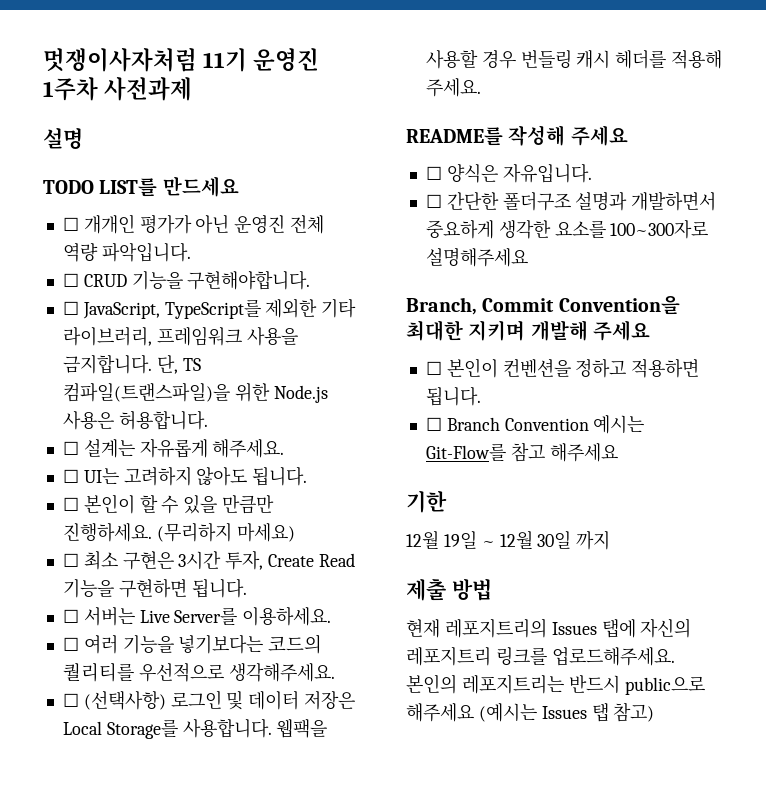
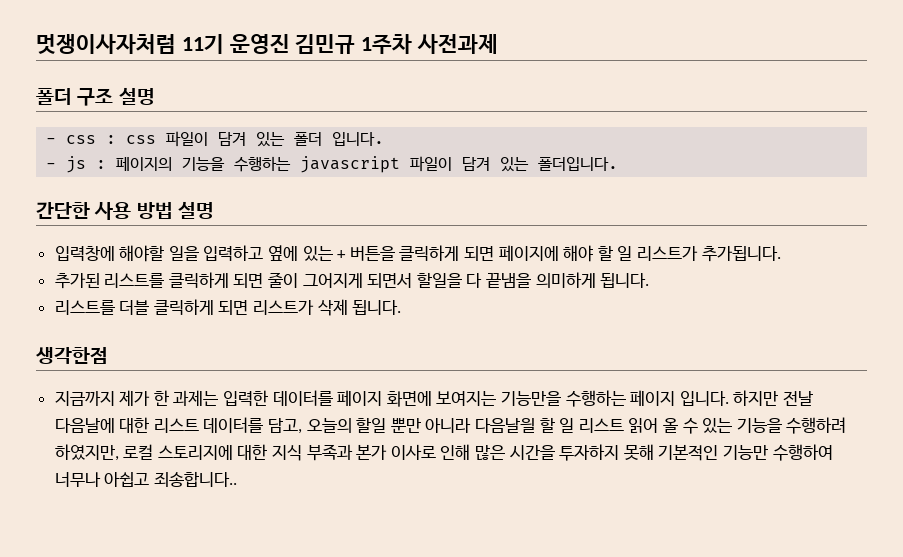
- 멋쟁이사자처럼 11기 운영진 1주차 사전과제
+ 멋쟁이사자처럼 11기 운영진 김민규 1주차 사전과제
- 설명
- TODO LIST를 만드세요
- ☐ 개개인 평가가 아닌 운영진 전체 역량 파악입니다.
- ☐ CRUD 기능을 구현해야합니다.
- ☐ JavaScript, TypeScript를 제외한 기타 라이브러리, 프레임워크 사용을 금지합니다. 단, TS 컴파일(트랜스파일)을 위한 Node.js 사용은 허용합니다.
- ☐ 설계는 자유롭게 해주세요.
- ☐ UI는 고려하지 않아도 됩니다.
- ☐ 본인이 할 수 있을 만큼만 진행하세요. (무리하지 마세요)
- ☐ 최소 구현은 3시간 투자, Create Read 기능을 구현하면 됩니다.
- ☐ 서버는 Live Server를 이용하세요.
- ☐ 여러 기능을 넣기보다는 코드의 퀄리티를 우선적으로 생각해주세요.
- ☐ (선택사항) 로그인 및 데이터 저장은 Local Storage를 사용합니다. 웹팩을 사용할 경우 번들링 캐시 헤더를 적용해 주세요.
- README를 작성해 주세요
- ☐ 양식은 자유입니다.
- ☐ 간단한 폴더구조 설명과 개발하면서 중요하게 생각한 요소를 100~300자로 설명해주세요
- Branch, Commit Convention을 최대한 지키며 개발해 주세요
- ☐ 본인이 컨벤션을 정하고 적용하면 됩니다.
- ☐ Branch Convention 예시는 Git-Flow를 참고 해주세요
- 기한
- 12월 19일 ~ 12월 30일 까지
- 제출 방법
- 현재 레포지트리의 Issues 탭에 자신의 레포지트리 링크를 업로드해주세요. 본인의 레포지트리는 반드시 public으로 해주세요 (예시는 Issues 탭 참고)
+ 폴더 구조 설명
+ - css : css 파일이 담겨 있는 폴더 입니다.
+ - js : 페이지의 기능을 수행하는 javascript 파일이 담겨 있는 폴더입니다.
+ 간단한 사용 방법 설명
+ 입력창에 해야할 일을 입력하고 옆에 있는 + 버튼을 클릭하게 되면 페이지에 해야 할 일 리스트가 추가됩니다.
+ 추가된 리스트를 클릭하게 되면 줄이 그어지게 되면서 할일을 다 끝냄을 의미하게 됩니다.
+ 리스트를 더블 클릭하게 되면 리스트가 삭제 됩니다.
+ 생각한점
+ 지금까지 제가 한 과제는 입력한 데이터를 페이지 화면에 보여지는 기능만을 수행하는 페이지 입니다. 하지만 전날 다음날에 대한 리스트 데이터를 담고, 오늘의 할일 뿐만 아니라 다음날읠 할 일 리스트 읽어 올 수 있는 기능을 수행하려 하였지만, 로컬 스토리지에 대한 지식 부족과 본가 이사로 인해 많은 시간을 투자하지 못해 기본적인 기능만 수행하여 너무나 아쉽고 죄송합니다..

